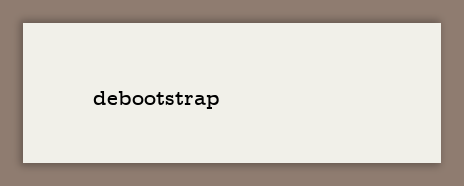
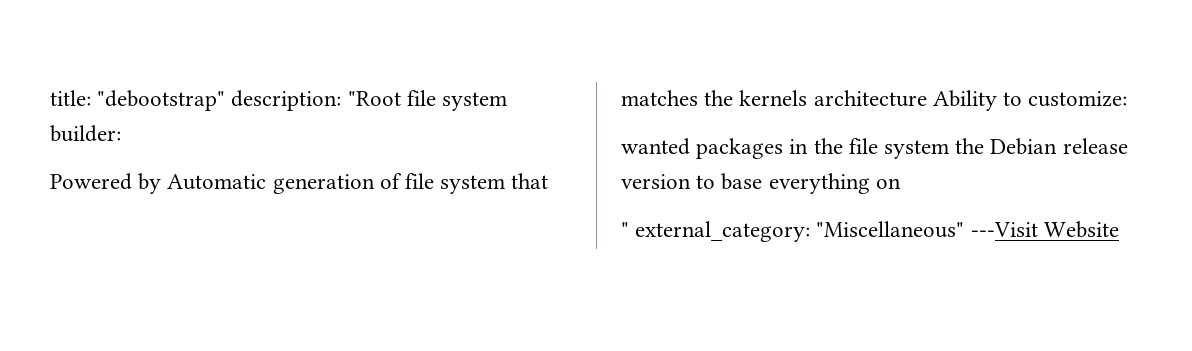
- debootstrap
+ title: "debootstrap" description: "Root file system builder:
+ Powered by Automatic generation of file system that matches the kernels architecture Ability to customize:
+ wanted packages in the file system the Debian release version to base everything on
+ " external_category: "Miscellaneous" ---Visit Website

